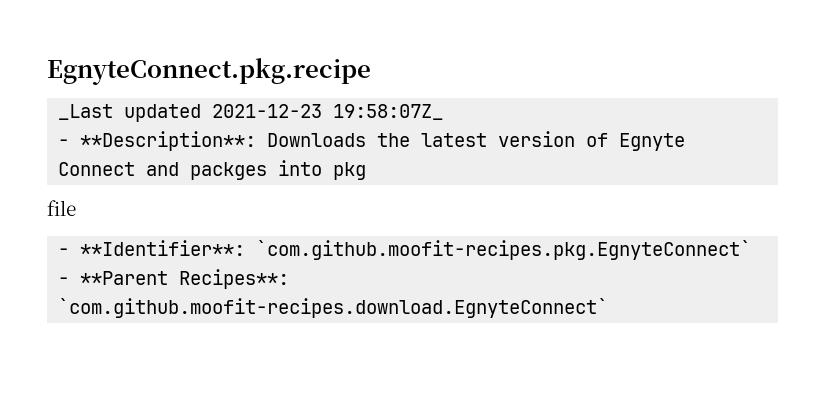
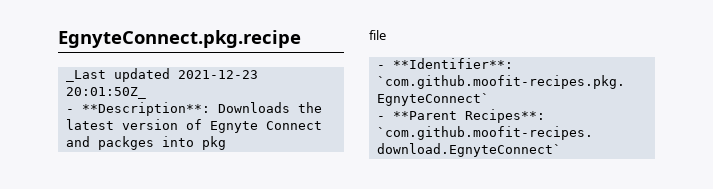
- _Last updated 2021-12-23 19:58:07Z_
+ _Last updated 2021-12-23 20:01:50Z_

